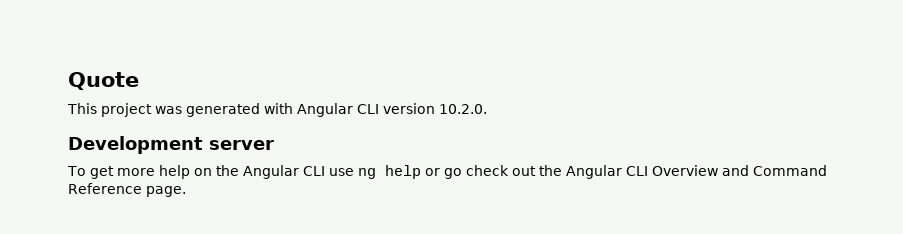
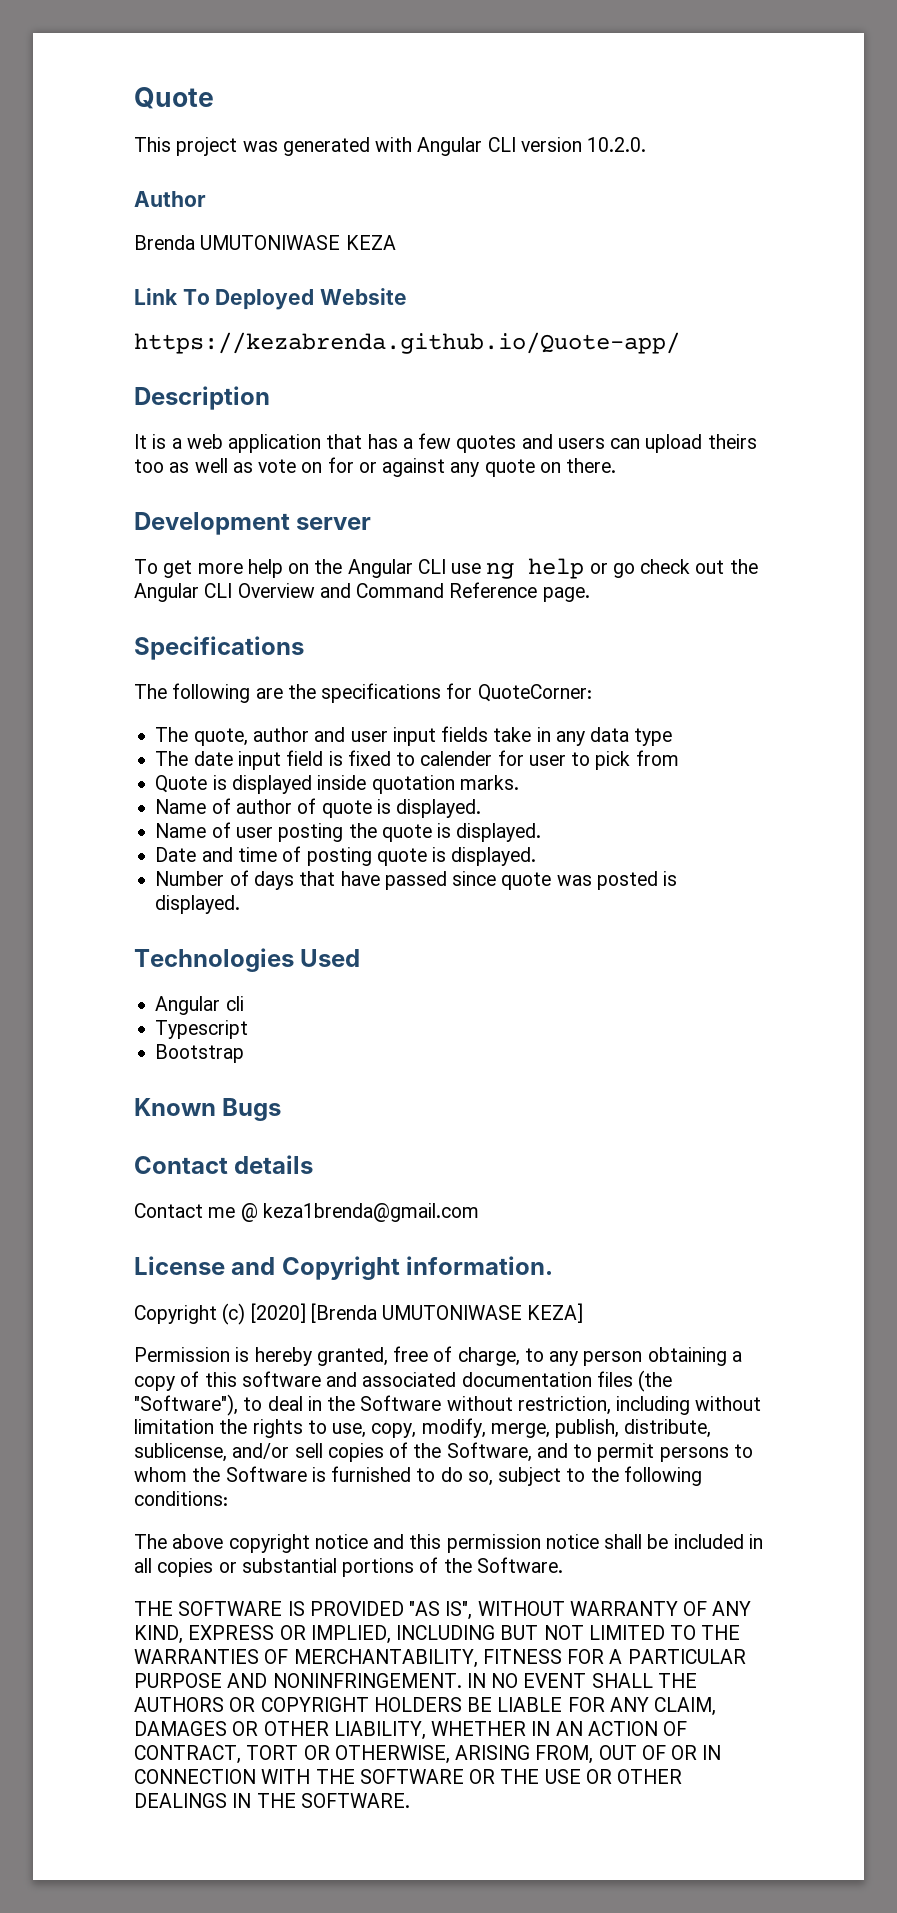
+ Author
+ Brenda UMUTONIWASE KEZA
+ Link To Deployed Website
+ https://kezabrenda.github.io/Quote-app/
+ Description
+ It is a web application that has a few quotes and users can upload theirs too as well as vote on for or against any quote on there.
+ Specifications
+ The following are the specifications for QuoteCorner:
+ The quote, author and user input fields take in any data type
+ The date input field is fixed to calender for user to pick from
+ Quote is displayed inside quotation marks.
+ Name of author of quote is displayed.
+ Name of user posting the quote is displayed.
+ Date and time of posting quote is displayed.
+ Number of days that have passed since quote was posted is displayed.
+ Technologies Used
+ Angular cli
+ Typescript
+ Bootstrap
+ Known Bugs
+ Contact details
+ Contact me @ keza1brenda@gmail.com
+ License and Copyright information.
+ Copyright (c) [2020] [Brenda UMUTONIWASE KEZA]
+ Permission is hereby granted, free of charge, to any person obtaining a copy of this software and associated documentation files (the "Software"), to deal in the Software without restriction, including without limitation the rights to use, copy, modify, merge, publish, distribute, sublicense, and/or sell copies of the Software, and to permit persons to whom the Software is furnished to do so, subject to the following conditions:
+ The above copyright notice and this permission notice shall be included in all copies or substantial portions of the Software.
+ THE SOFTWARE IS PROVIDED "AS IS", WITHOUT WARRANTY OF ANY KIND, EXPRESS OR IMPLIED, INCLUDING BUT NOT LIMITED TO THE WARRANTIES OF MERCHANTABILITY, FITNESS FOR A PARTICULAR PURPOSE AND NONINFRINGEMENT. IN NO EVENT SHALL THE AUTHORS OR COPYRIGHT HOLDERS BE LIABLE FOR ANY CLAIM, DAMAGES OR OTHER LIABILITY, WHETHER IN AN ACTION OF CONTRACT, TORT OR OTHERWISE, ARISING FROM, OUT OF OR IN CONNECTION WITH THE SOFTWARE OR THE USE OR OTHER DEALINGS IN THE SOFTWARE.

